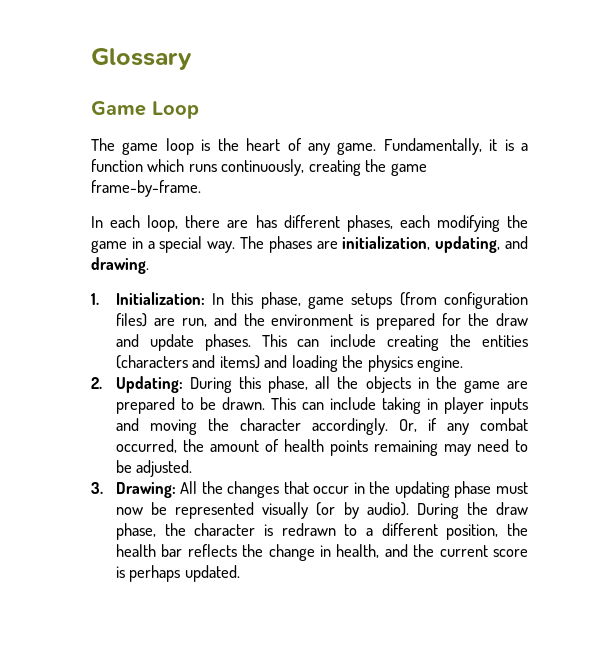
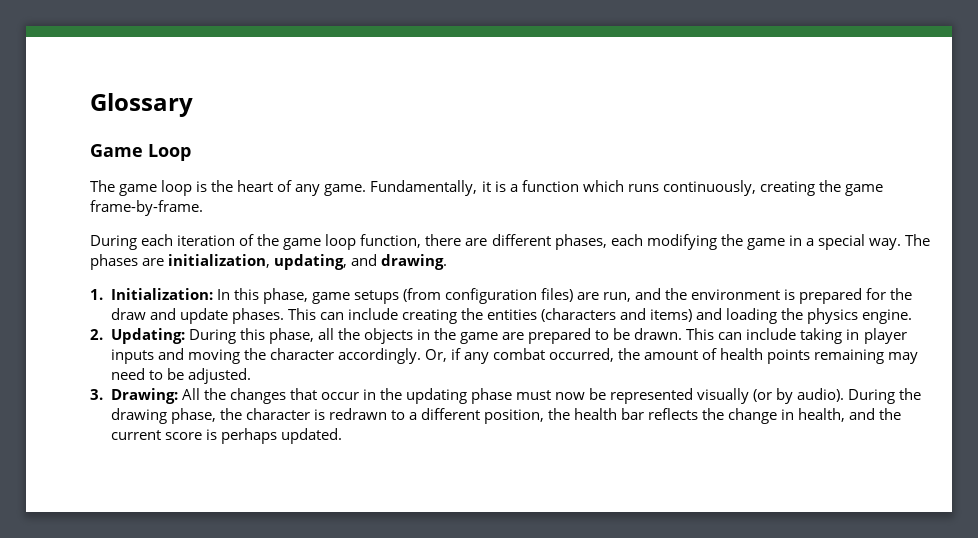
- In each loop, there are has different phases, each modifying the game in a special way.
+ During each iteration of the game loop function, there are different phases, each modifying the game in a special way.
- During the draw phase, the character is redrawn to a different position, the health bar reflects the change in health, and the current score is perhaps updated.
+ During the drawing phase, the character is redrawn to a different position, the health bar reflects the change in health, and the current score is perhaps updated.

